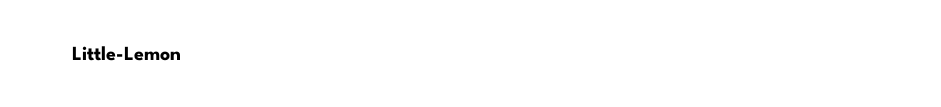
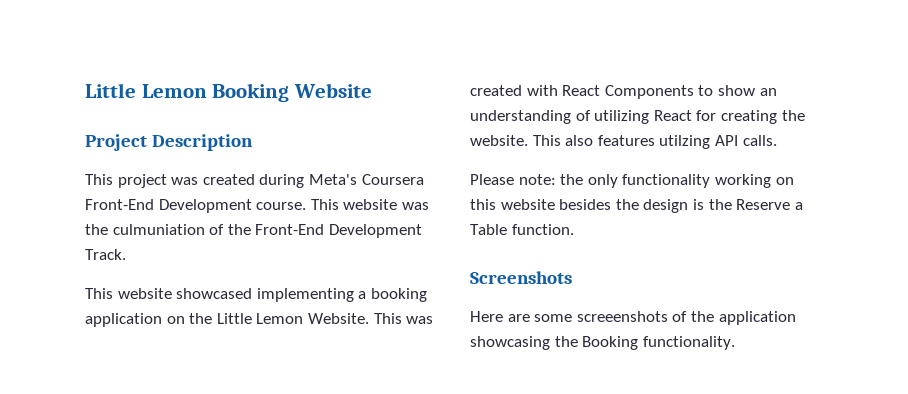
- Little-Lemon
+ Little Lemon Booking Website
+ Project Description
+ This project was created during Meta's Coursera Front-End Development course. This website was the culmuniation of the Front-End Development Track.
+ This website showcased implementing a booking application on the Little Lemon Website. This was created with React Components to show an understanding of utilizing React for creating the website. This also features utilzing API calls.
+ Please note: the only functionality working on this website besides the design is the Reserve a Table function.
+ Screenshots
+ Here are some screeenshots of the application showcasing the Booking functionality.

